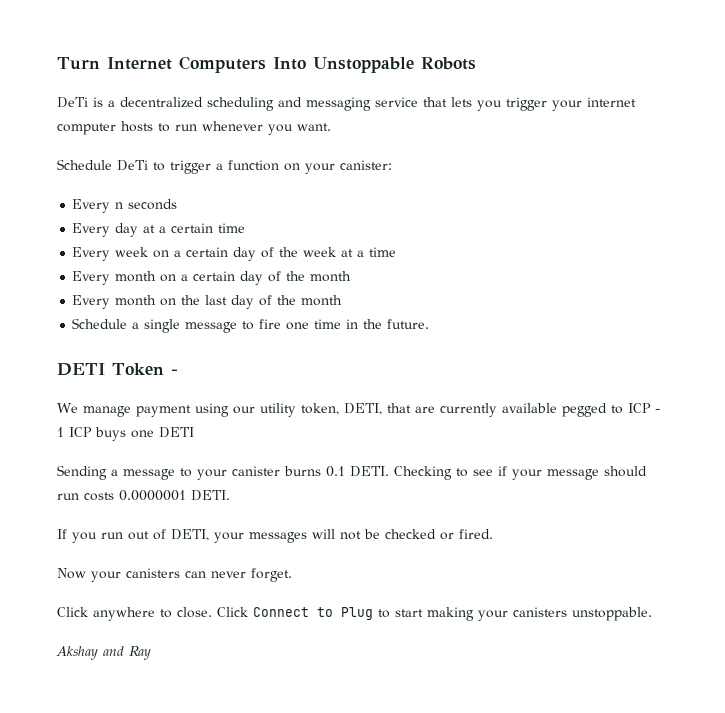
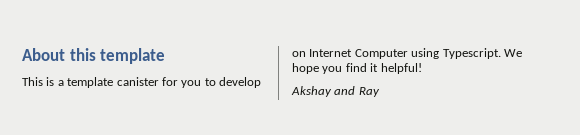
- Turn Internet Computers Into Unstoppable Robots
- DeTi is a decentralized scheduling and messaging service that lets you trigger your internet computer hosts to run whenever you want.
- Schedule DeTi to trigger a function on your canister:
- Every n seconds
- Every day at a certain time
- Every week on a certain day of the week at a time
- Every month on a certain day of the month
- Every month on the last day of the month
- Schedule a single message to fire one time in the future.
- DETI Token -
- We manage payment using our utility token, DETI, that are currently available pegged to ICP - 1 ICP buys one DETI
- Sending a message to your canister burns 0.1 DETI. Checking to see if your message should run costs 0.0000001 DETI.
- If you run out of DETI, your messages will not be checked or fired.
- Now your canisters can never forget.
- Click anywhere to close. Click Connect to Plug to start making your canisters unstoppable.
+ About this template
+ This is a template canister for you to develop on Internet Computer using Typescript. We hope you find it helpful!

